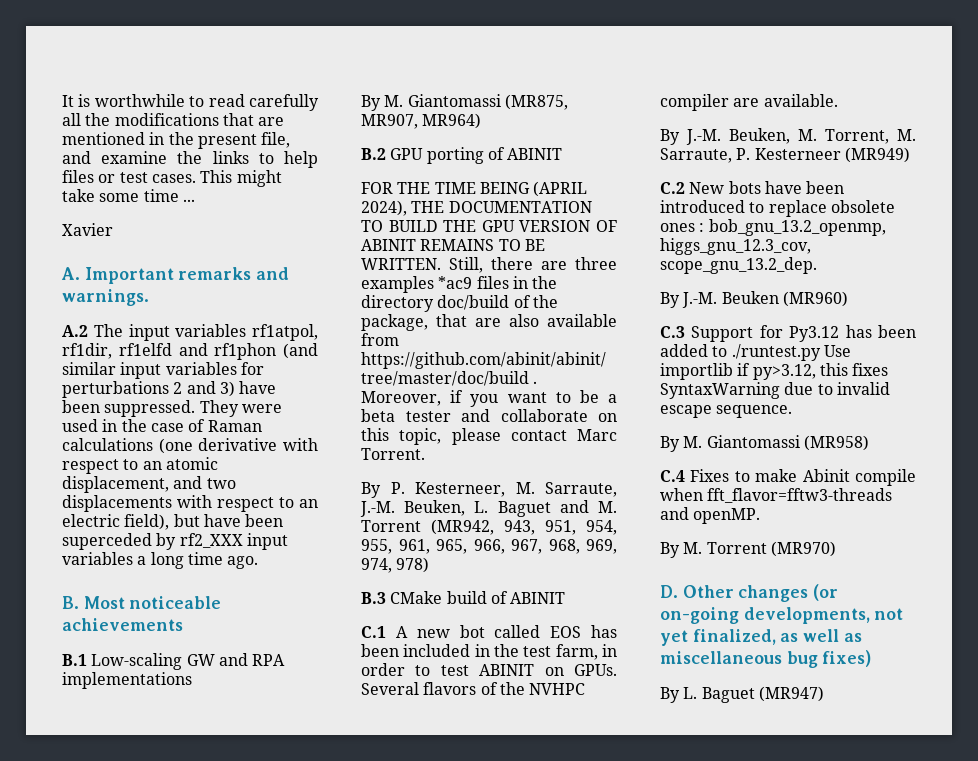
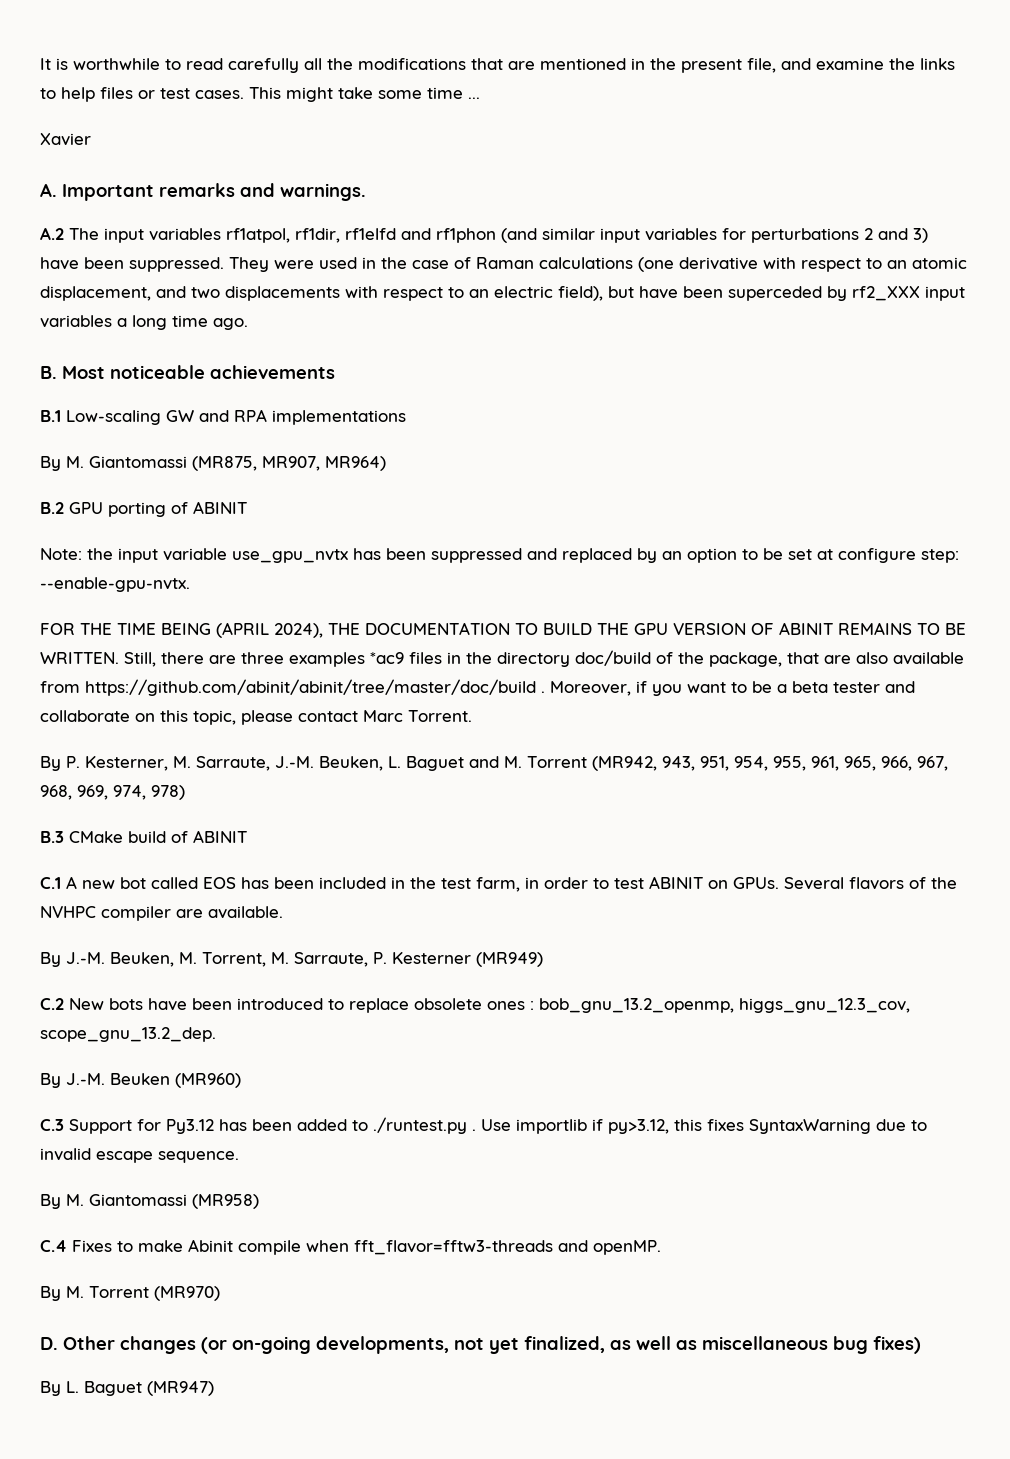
+ Note: the input variable use_gpu_nvtx has been suppressed and replaced by an option to be set at configure step: --enable-gpu-nvtx.
- By P. Kesterneer, M. Sarraute, J.-M. Beuken, L. Baguet and M. Torrent (MR942, 943, 951, 954, 955, 961, 965, 966, 967, 968, 969, 974, 978)
+ By P. Kesterner, M. Sarraute, J.-M. Beuken, L. Baguet and M. Torrent (MR942, 943, 951, 954, 955, 961, 965, 966, 967, 968, 969, 974, 978)
- By J.-M. Beuken, M. Torrent, M. Sarraute, P. Kesterneer (MR949)
+ By J.-M. Beuken, M. Torrent, M. Sarraute, P. Kesterner (MR949)
- C.3 Support for Py3.12 has been added to ./runtest.py Use importlib if py>3.12, this fixes SyntaxWarning due to invalid escape sequence.
+ C.3 Support for Py3.12 has been added to ./runtest.py . Use importlib if py>3.12, this fixes SyntaxWarning due to invalid escape sequence.

